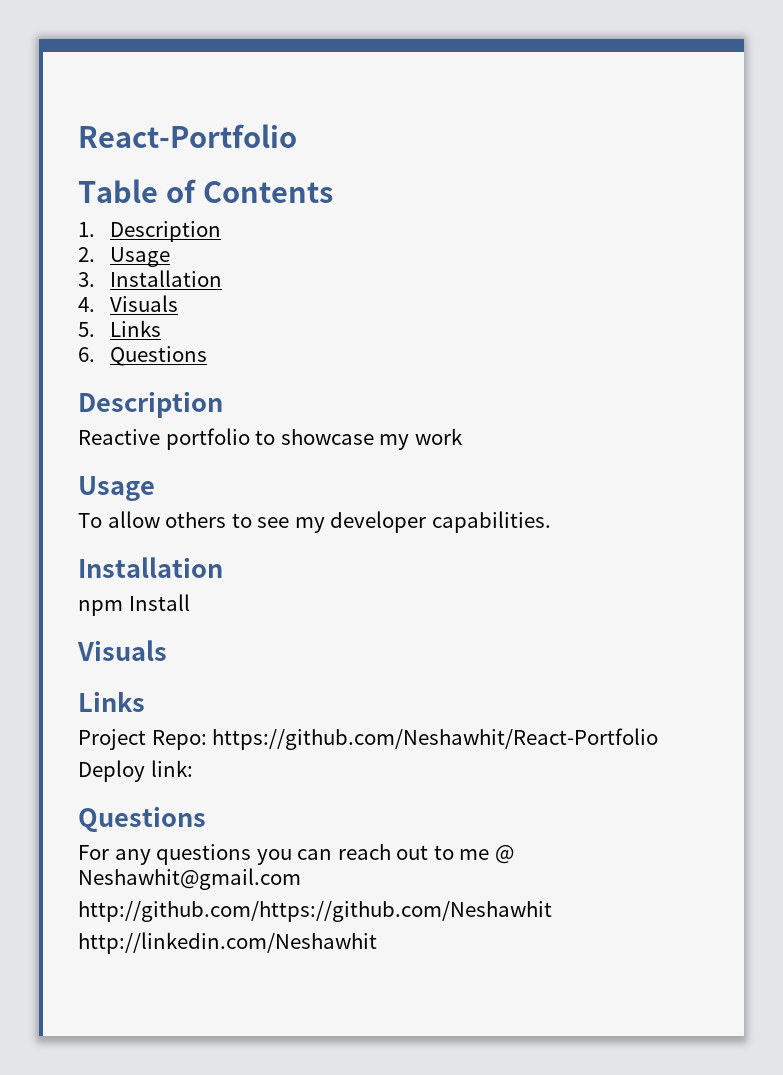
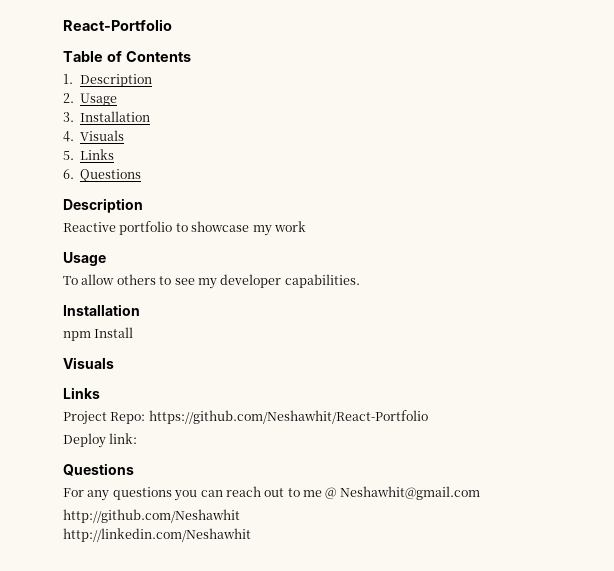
- http://github.com/https://github.com/Neshawhit
+ http://github.com/Neshawhit

